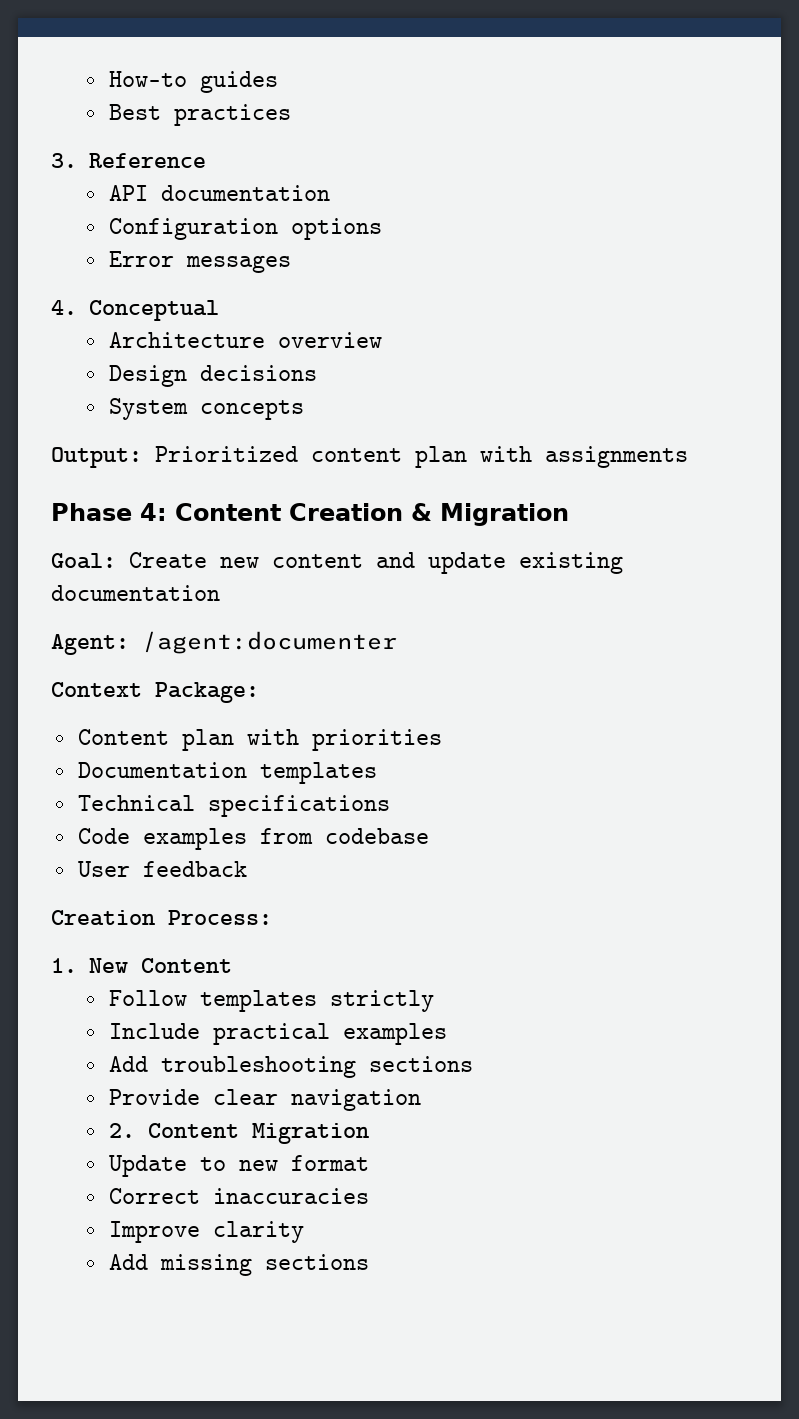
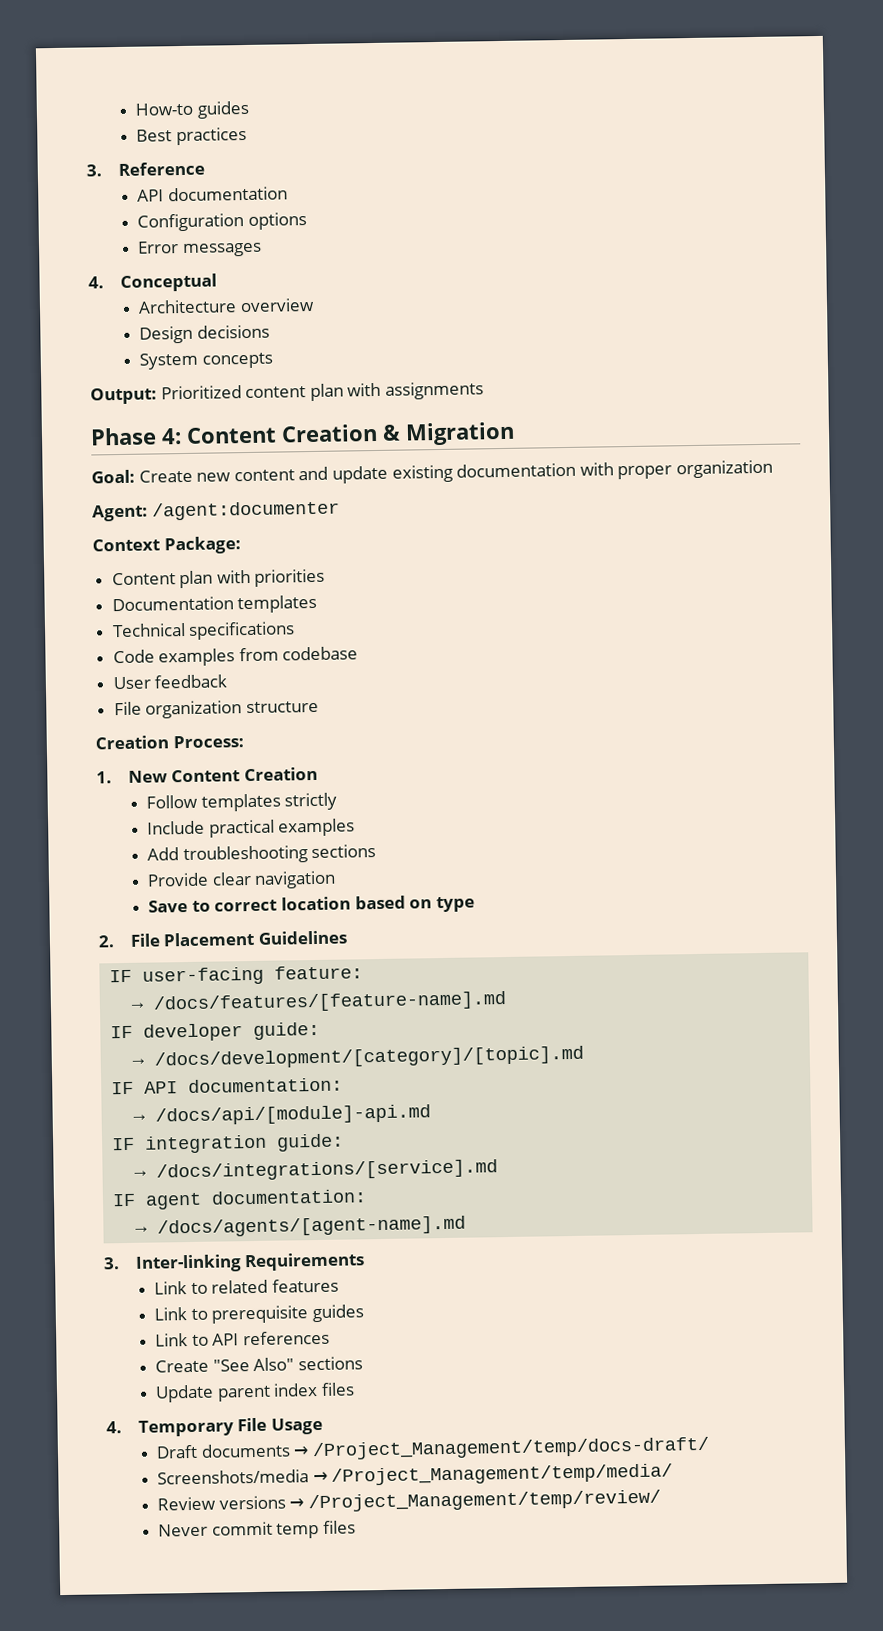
- Goal: Create new content and update existing documentation
+ Goal: Create new content and update existing documentation with proper organization
+ File organization structure
- 1. New Content
+ 1. New Content Creation
- 2. Content Migration
- Update to new format
- Correct inaccuracies
- Improve clarity
- Add missing sections
+ Save to correct location based on type
+ 2. File Placement Guidelines
+ IF user-facing feature:
+ → /docs/features/[feature-name].md
+ IF developer guide:
+ → /docs/development/[category]/[topic].md
+ IF API documentation:
+ → /docs/api/[module]-api.md
+ IF integration guide:
+ → /docs/integrations/[service].md
+ IF agent documentation:
+ → /docs/agents/[agent-name].md
+ 3. Inter-linking Requirements
+ Link to related features
+ Link to prerequisite guides
+ Link to API references
+ Create "See Also" sections
+ Update parent index files
+ 4. Temporary File Usage
+ Draft documents → /Project_Management/temp/docs-draft/
+ Screenshots/media → /Project_Management/temp/media/
+ Review versions → /Project_Management/temp/review/
+ Never commit temp files

